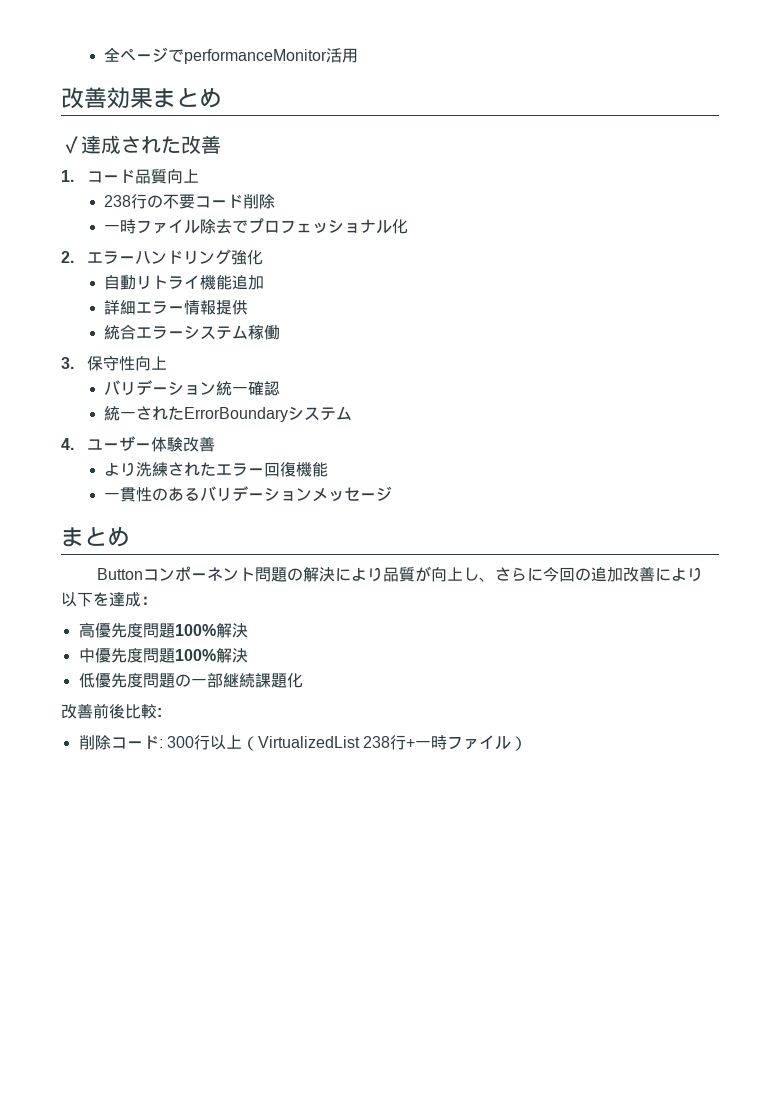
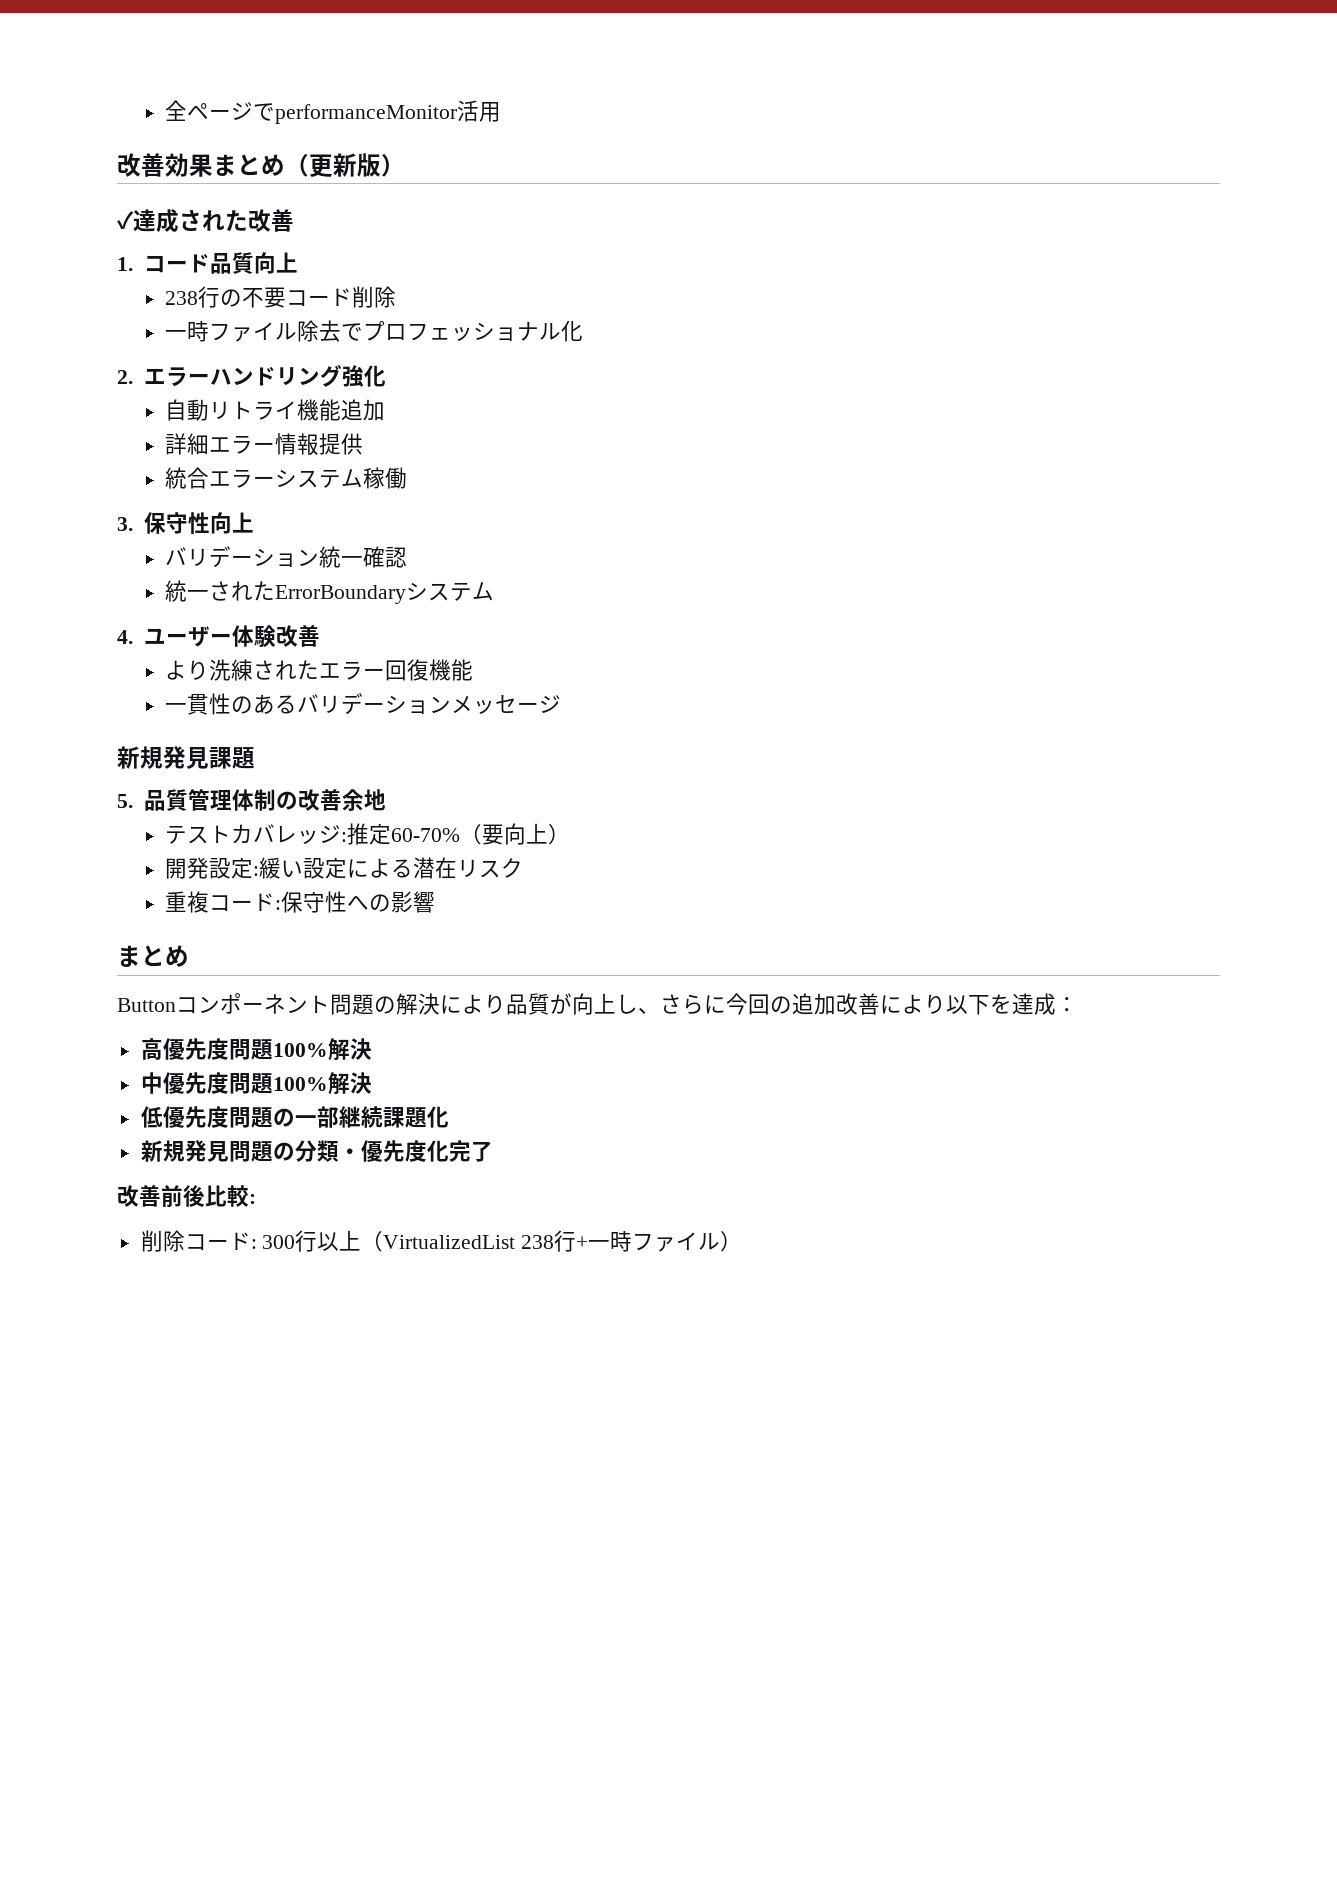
- 改善効果まとめ
+ 改善効果まとめ（更新版）
+ 新規発見課題
+ 5.品質管理体制の改善余地
+ テストカバレッジ:推定60-70%（要向上）
+ 開発設定:緩い設定による潜在リスク
+ 重複コード:保守性への影響
+ 新規発見問題の分類・優先度化完了

